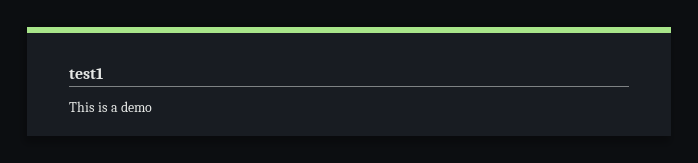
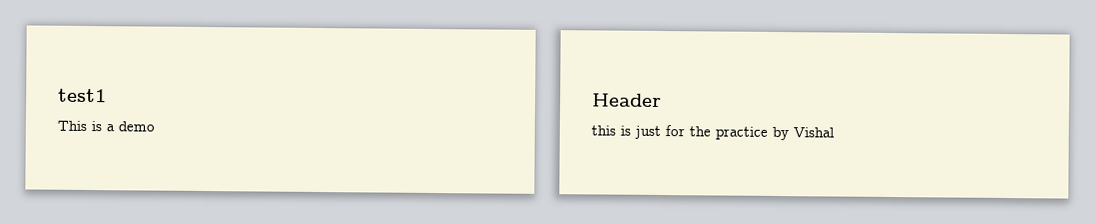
+ Header
+ this is just for the practice by Vishal

